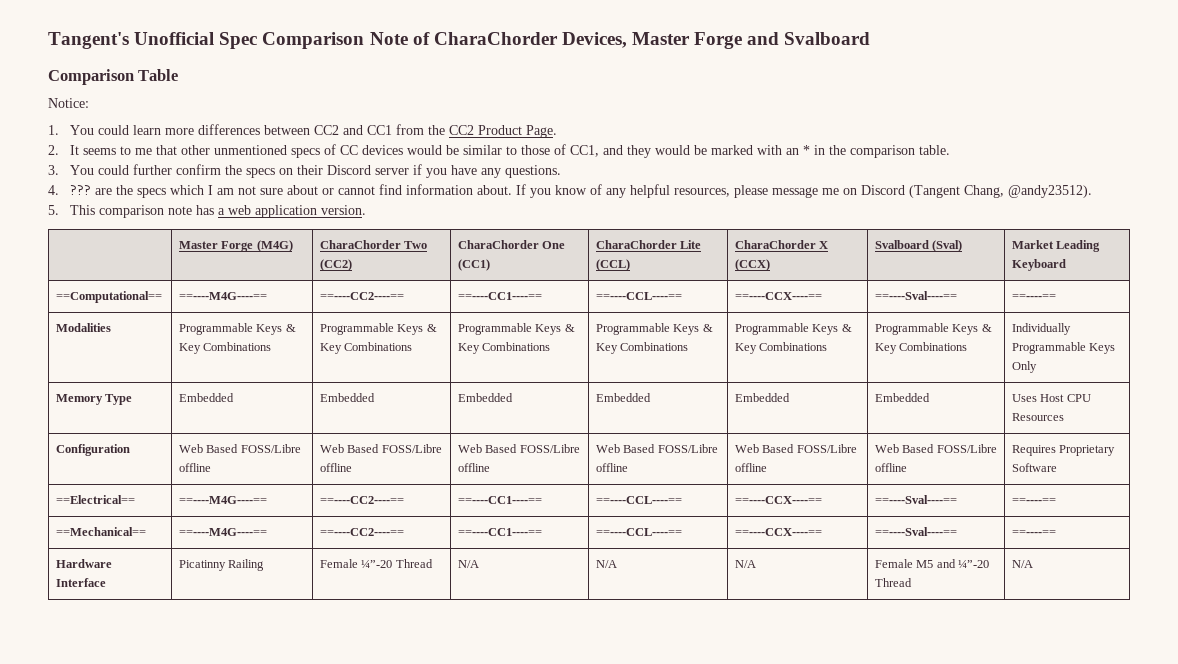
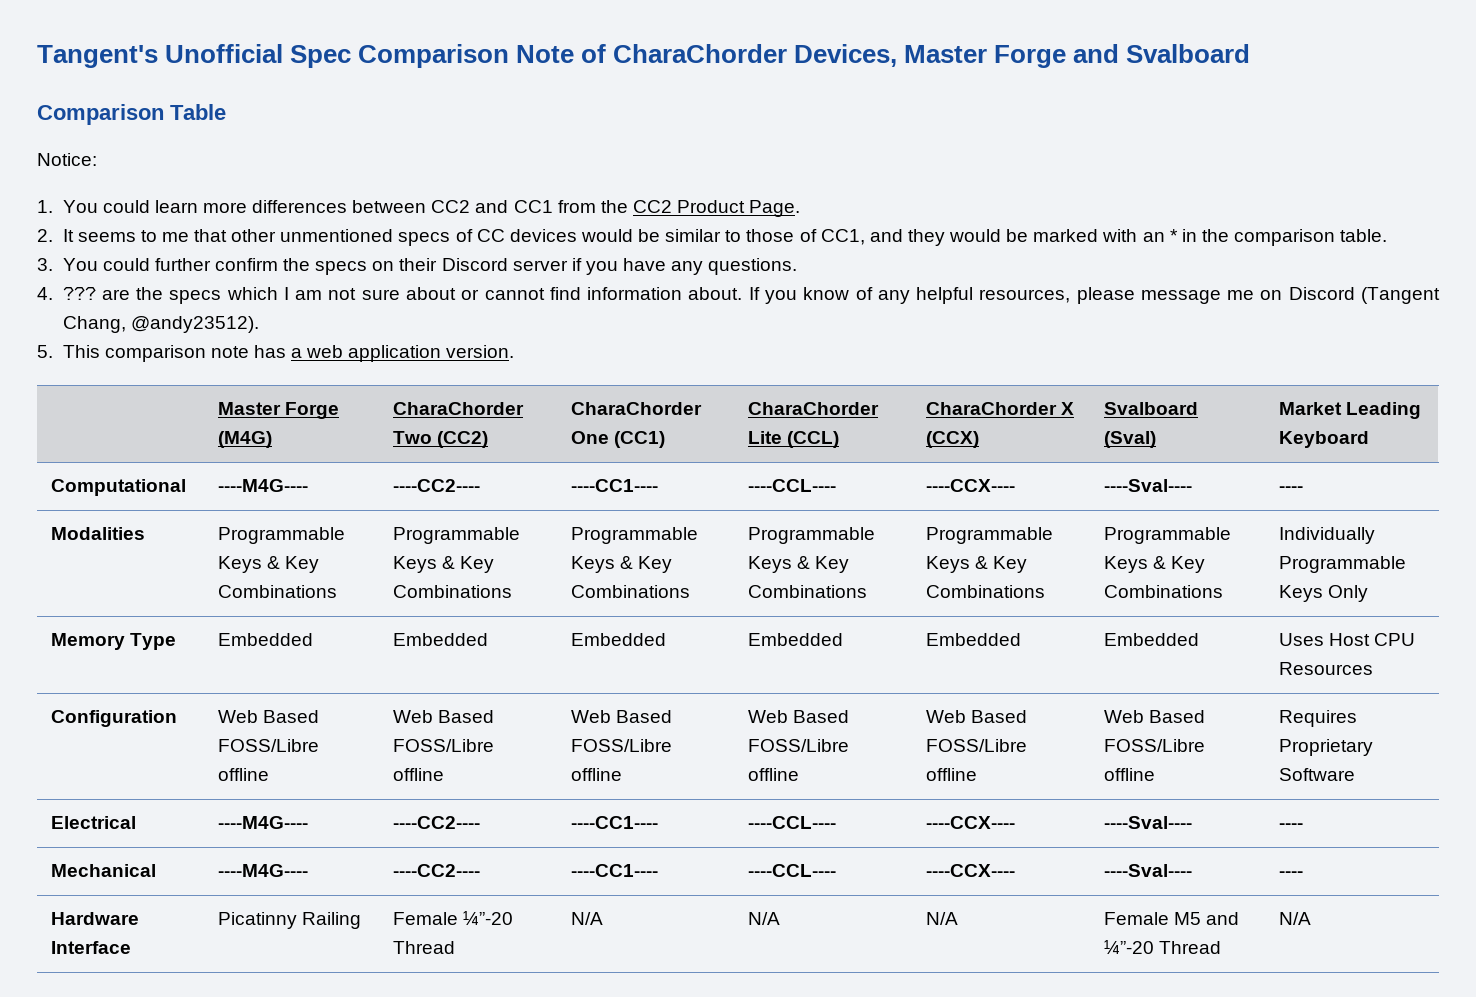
- ==Computational== | ==----M4G----== | ==----CC2----== | ==----CC1----== | ==----CCL----== | ==----CCX----== | ==----Sval----== | ==----==
+ Computational | ----M4G---- | ----CC2---- | ----CC1---- | ----CCL---- | ----CCX---- | ----Sval---- | ----
- ==Electrical== | ==----M4G----== | ==----CC2----== | ==----CC1----== | ==----CCL----== | ==----CCX----== | ==----Sval----== | ==----==
- ==Mechanical== | ==----M4G----== | ==----CC2----== | ==----CC1----== | ==----CCL----== | ==----CCX----== | ==----Sval----== | ==----==
+ Electrical | ----M4G---- | ----CC2---- | ----CC1---- | ----CCL---- | ----CCX---- | ----Sval---- | ----
+ Mechanical | ----M4G---- | ----CC2---- | ----CC1---- | ----CCL---- | ----CCX---- | ----Sval---- | ----

